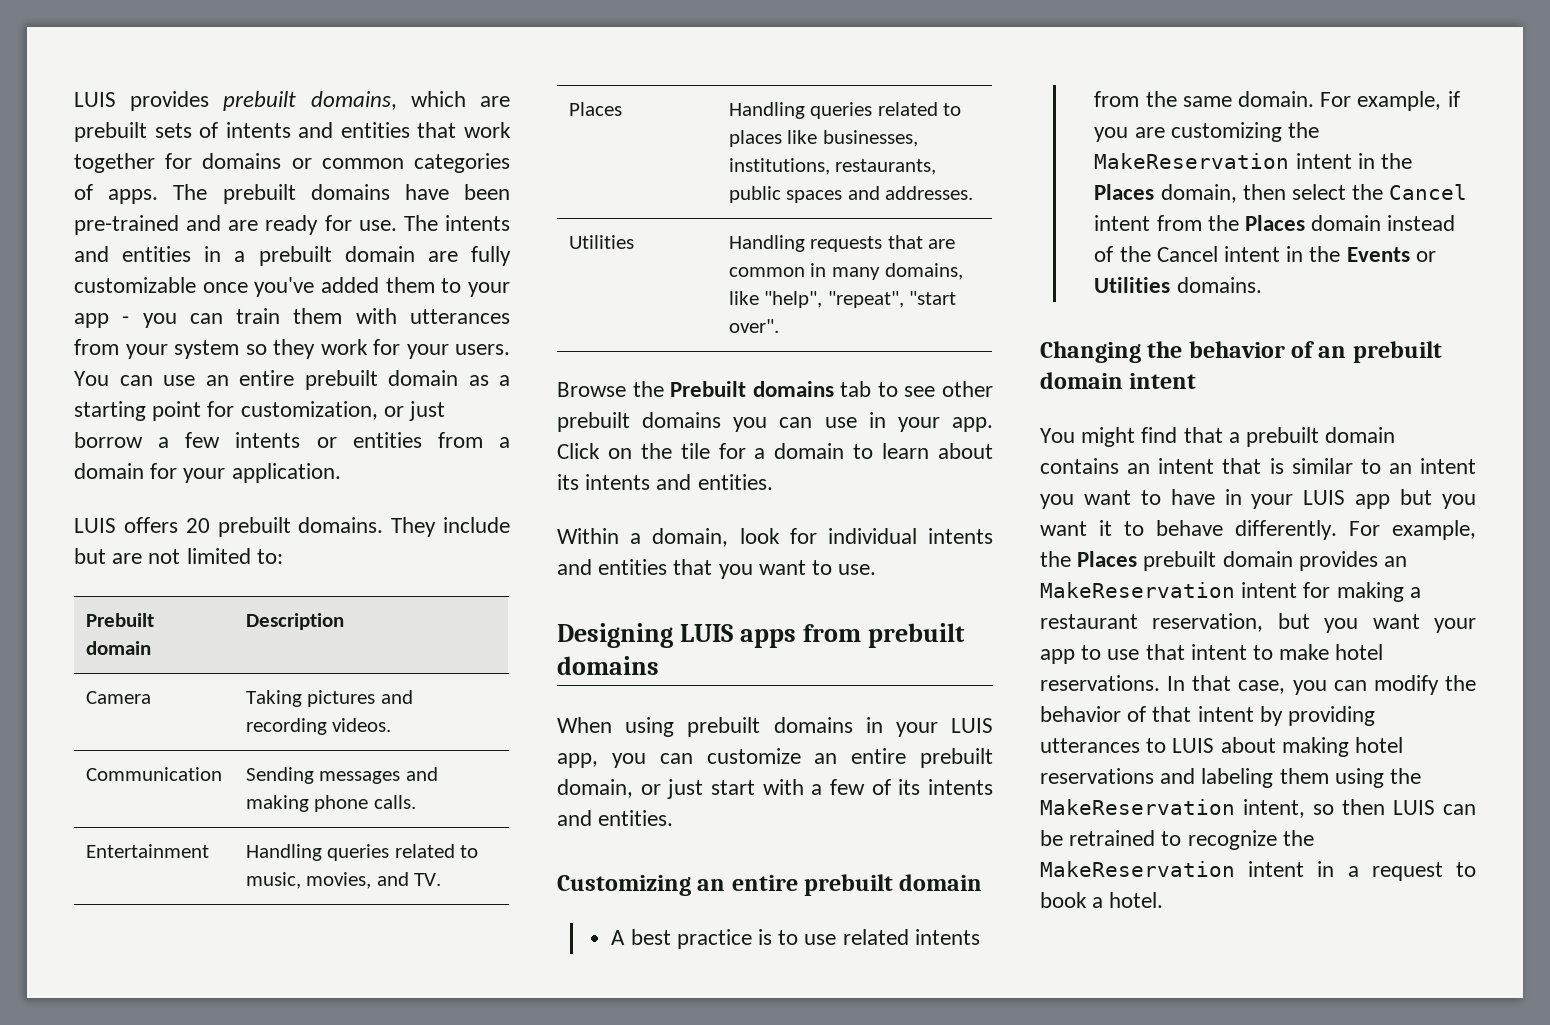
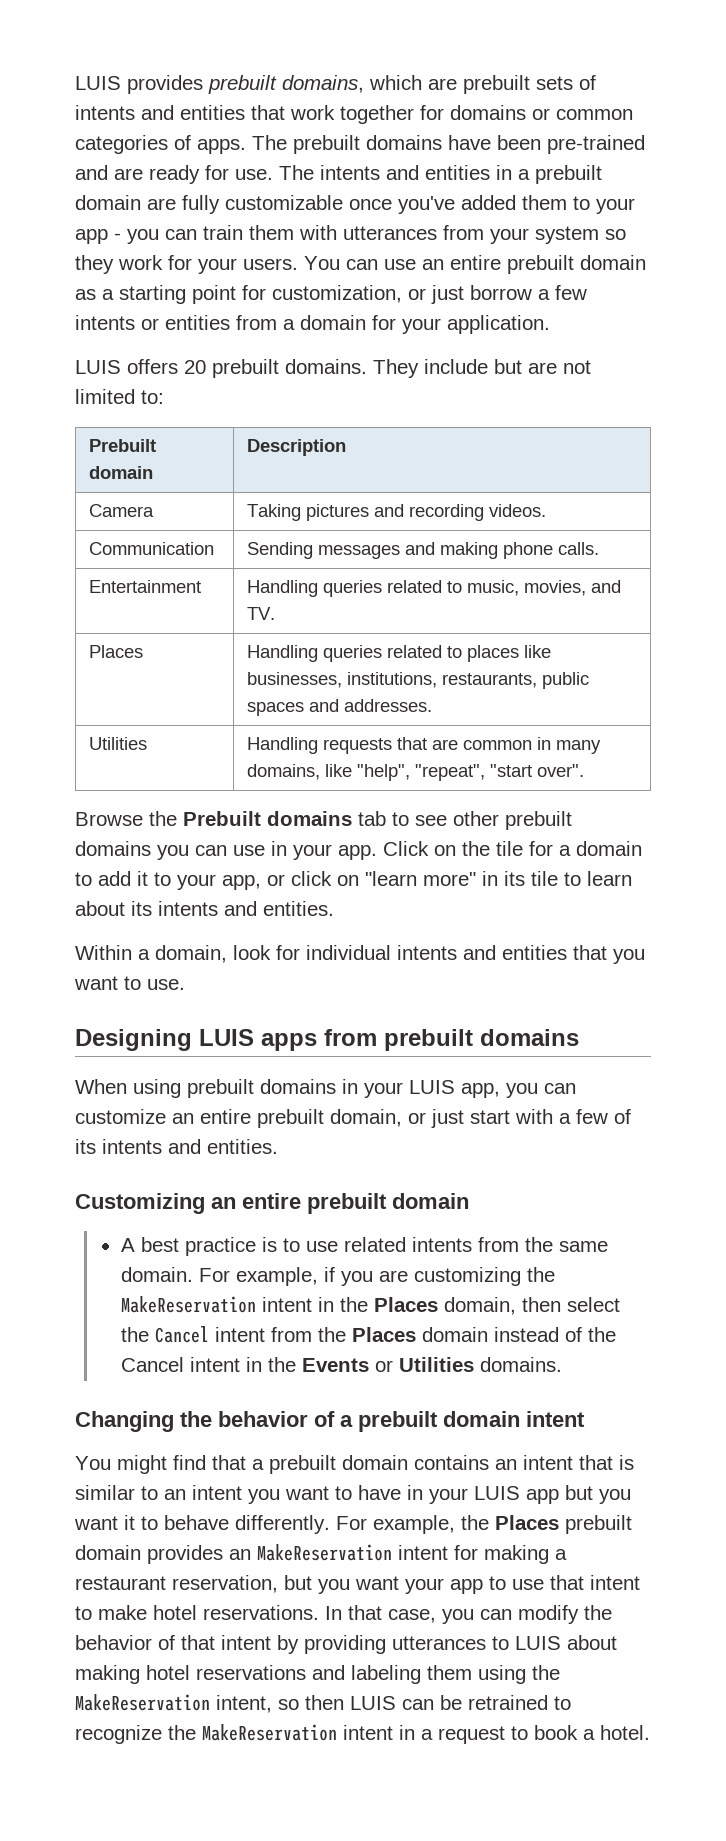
- Click on the tile for a domain to learn about its intents and entities.
+ Click on the tile for a domain to add it to your app, or click on "learn more" in its tile to learn about its intents and entities.
- Changing the behavior of an prebuilt domain intent
+ Changing the behavior of a prebuilt domain intent

